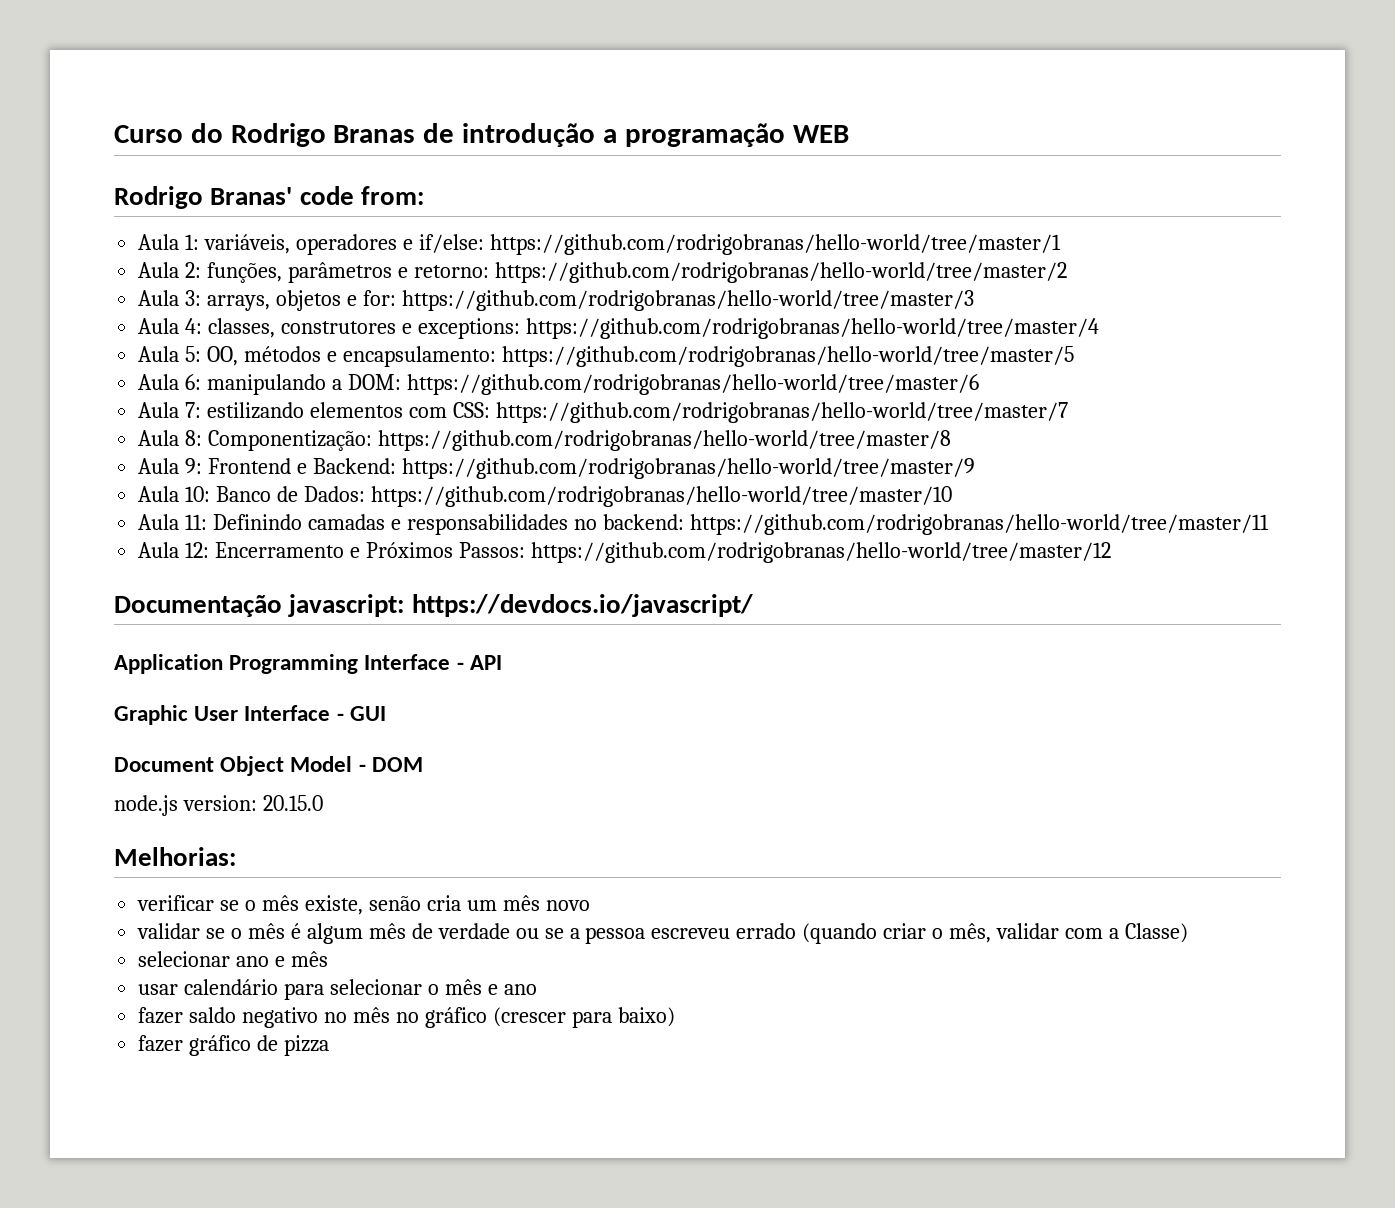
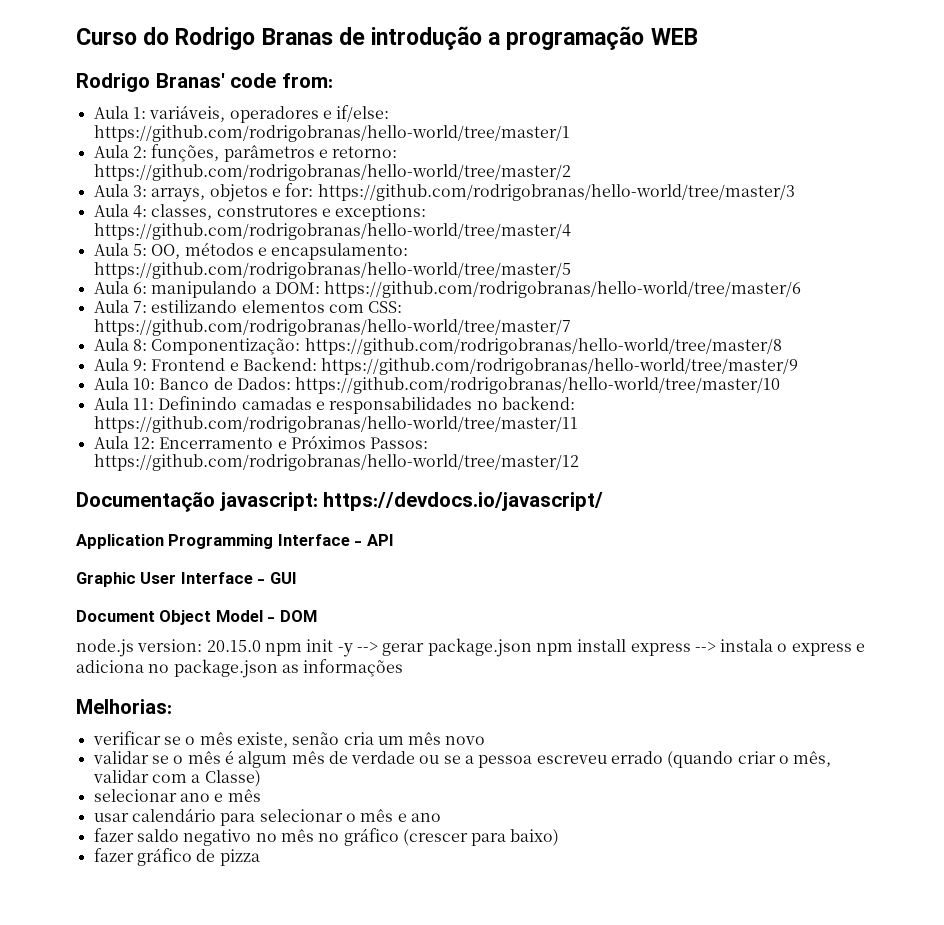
- node.js version: 20.15.0
+ node.js version: 20.15.0 npm init -y --> gerar package.json npm install express --> instala o express e adiciona no package.json as informações

